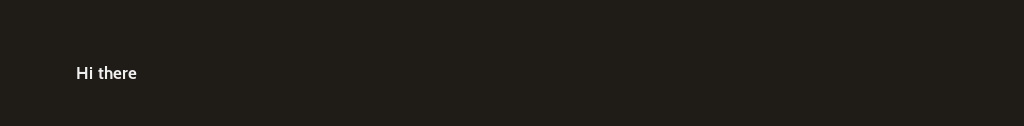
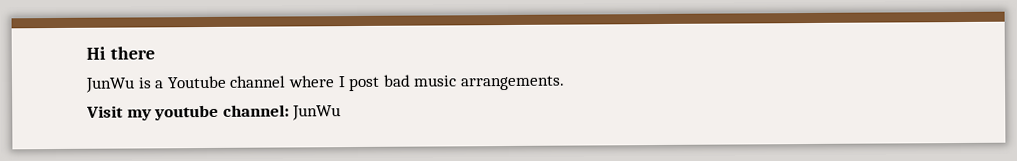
+ JunWu is a Youtube channel where I post bad music arrangements.
+ Visit my youtube channel: JunWu

